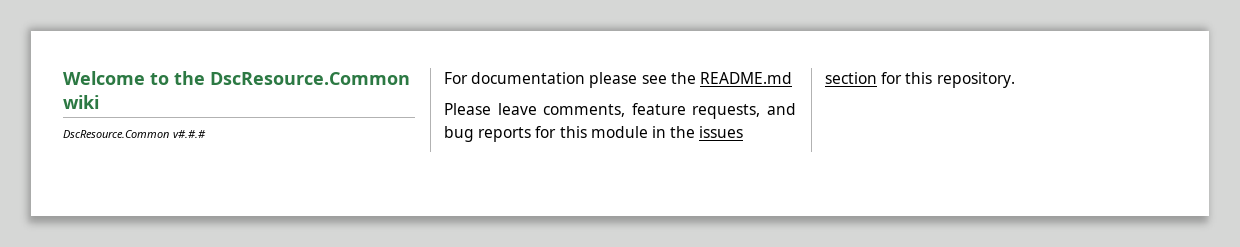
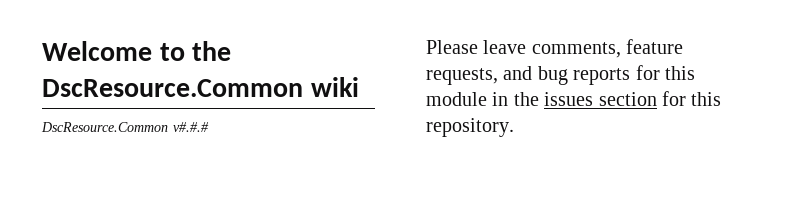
- For documentation please see the README.md

